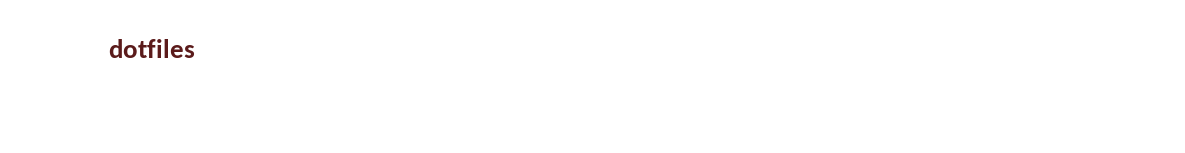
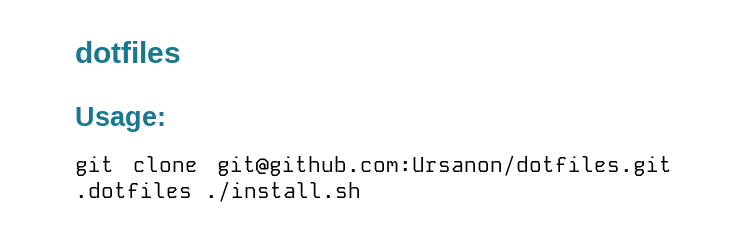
+ Usage:
+ git clone git@github.com:Ursanon/dotfiles.git .dotfiles ./install.sh

